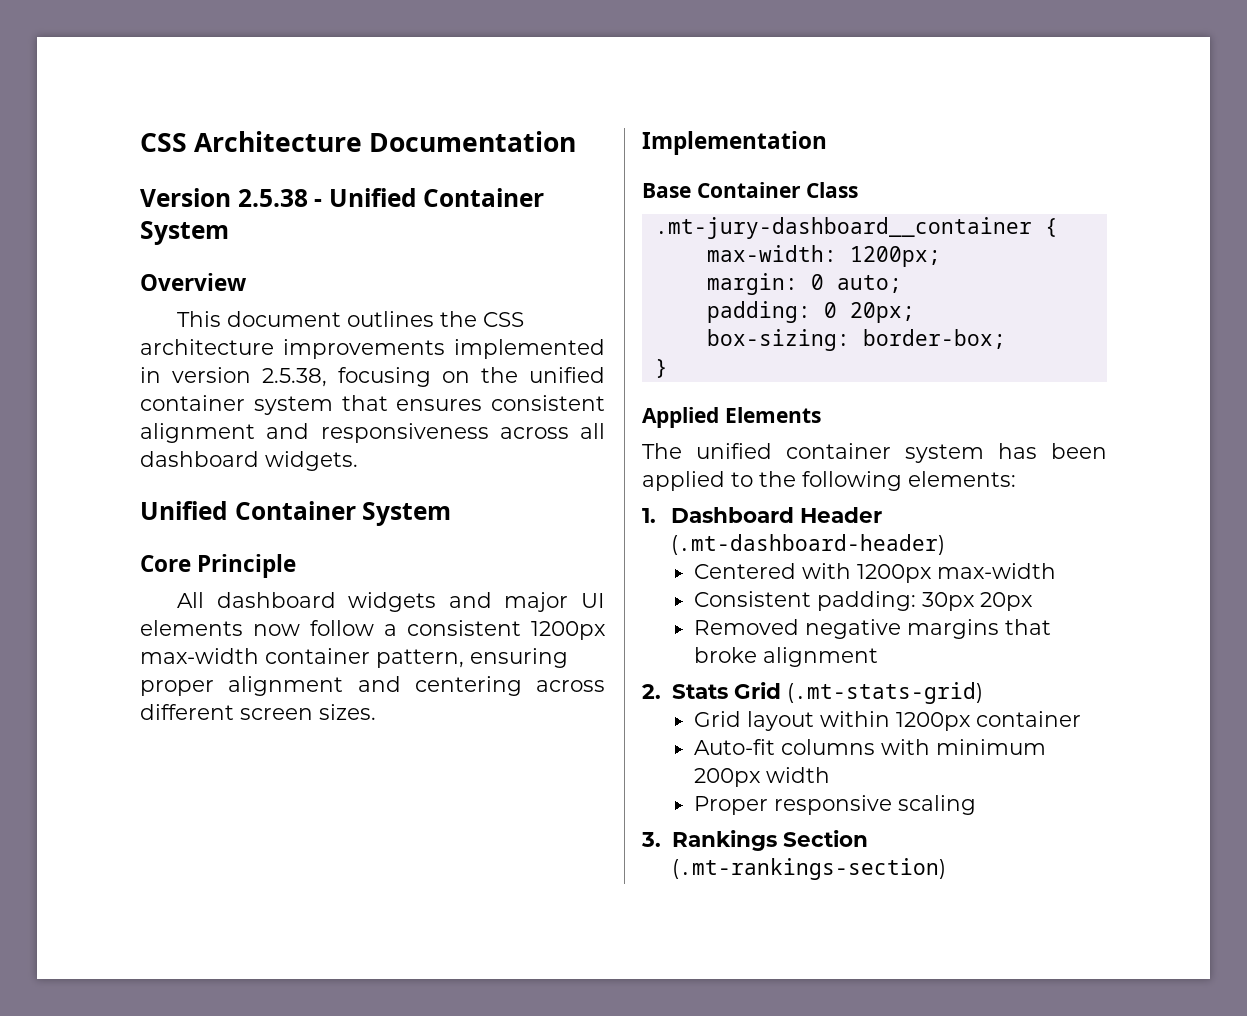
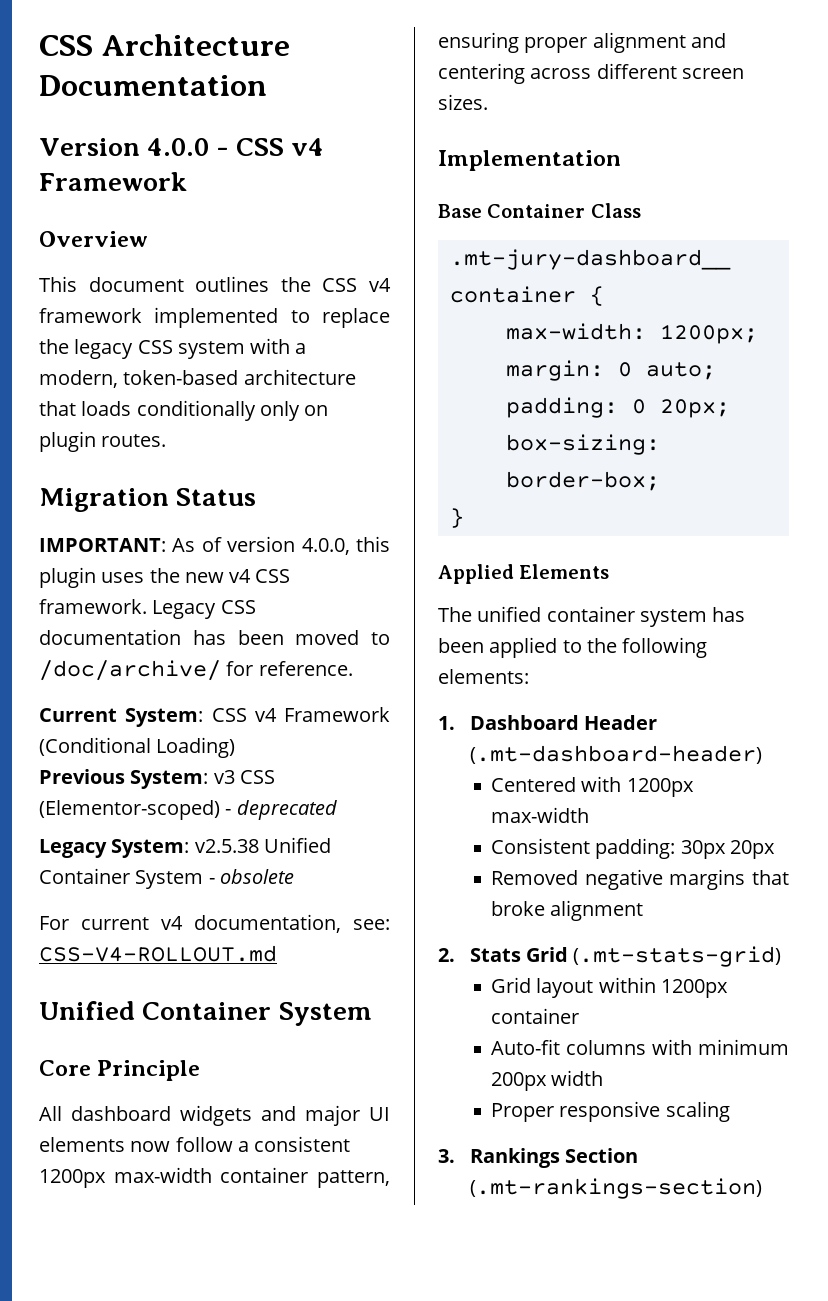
- Version 2.5.38 - Unified Container System
+ Version 4.0.0 - CSS v4 Framework
- This document outlines the CSS architecture improvements implemented in version 2.5.38, focusing on the unified container system that ensures consistent alignment and responsiveness across all dashboard widgets.
+ This document outlines the CSS v4 framework implemented to replace the legacy CSS system with a modern, token-based architecture that loads conditionally only on plugin routes.
+ Migration Status
+ IMPORTANT: As of version 4.0.0, this plugin uses the new v4 CSS framework. Legacy CSS documentation has been moved to /doc/archive/ for reference.
+ Current System: CSS v4 Framework (Conditional Loading)
+ Previous System: v3 CSS (Elementor-scoped) - deprecated
+ Legacy System: v2.5.38 Unified Container System - obsolete
+ For current v4 documentation, see: CSS-V4-ROLLOUT.md

